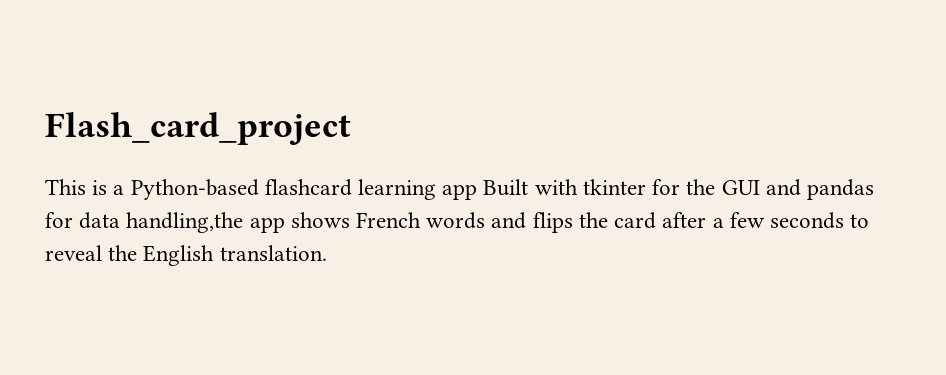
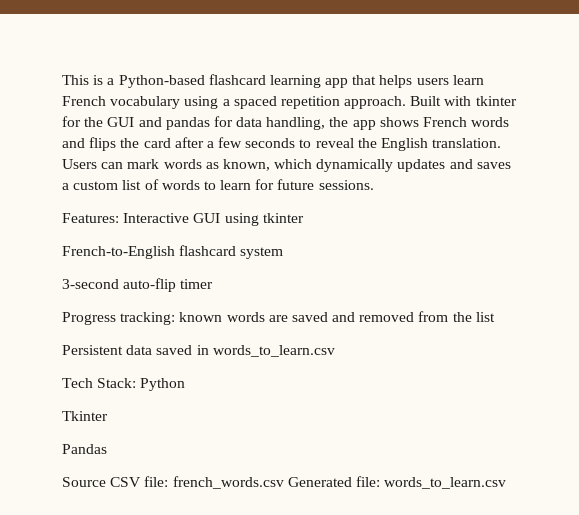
- Flash_card_project
- This is a Python-based flashcard learning app Built with tkinter for the GUI and pandas for data handling,the app shows French words and flips the card after a few seconds to reveal the English translation.
+ This is a Python-based flashcard learning app that helps users learn French vocabulary using a spaced repetition approach. Built with tkinter for the GUI and pandas for data handling, the app shows French words and flips the card after a few seconds to reveal the English translation.
+ Users can mark words as known, which dynamically updates and saves a custom list of words to learn for future sessions.
+ Features: Interactive GUI using tkinter
+ French-to-English flashcard system
+ 3-second auto-flip timer
+ Progress tracking: known words are saved and removed from the list
+ Persistent data saved in words_to_learn.csv
+ Tech Stack: Python
+ Tkinter
+ Pandas
+ Source CSV file: french_words.csv Generated file: words_to_learn.csv

